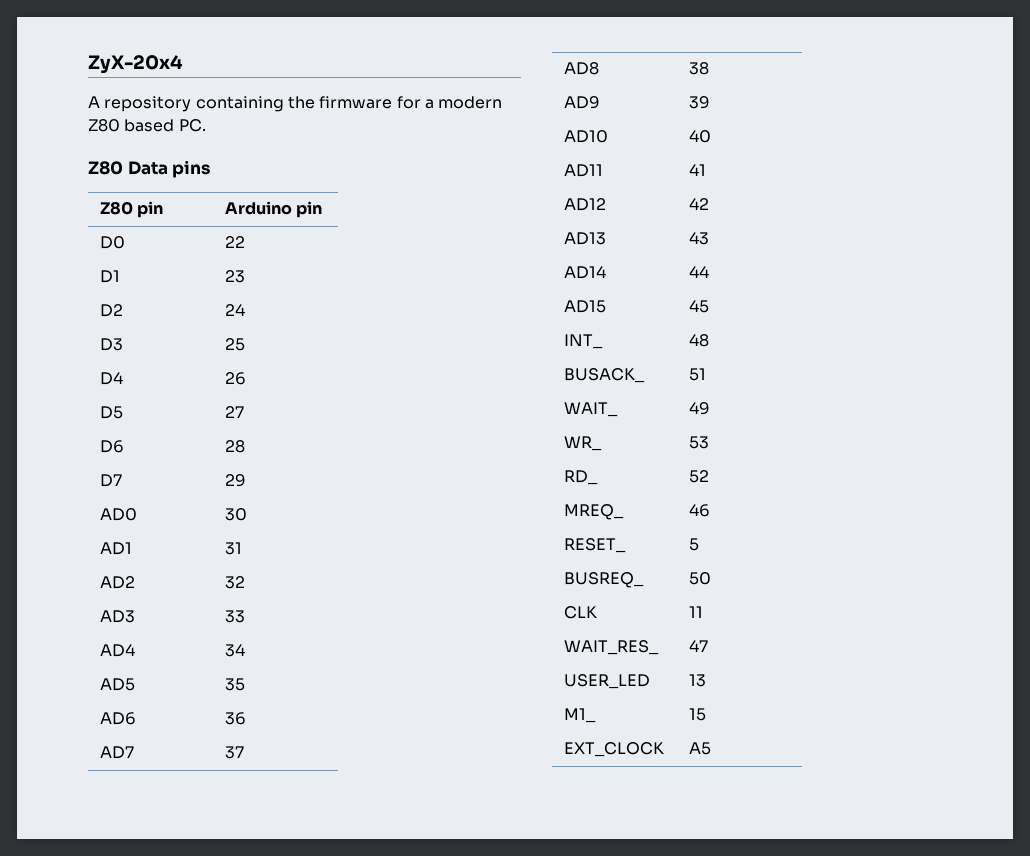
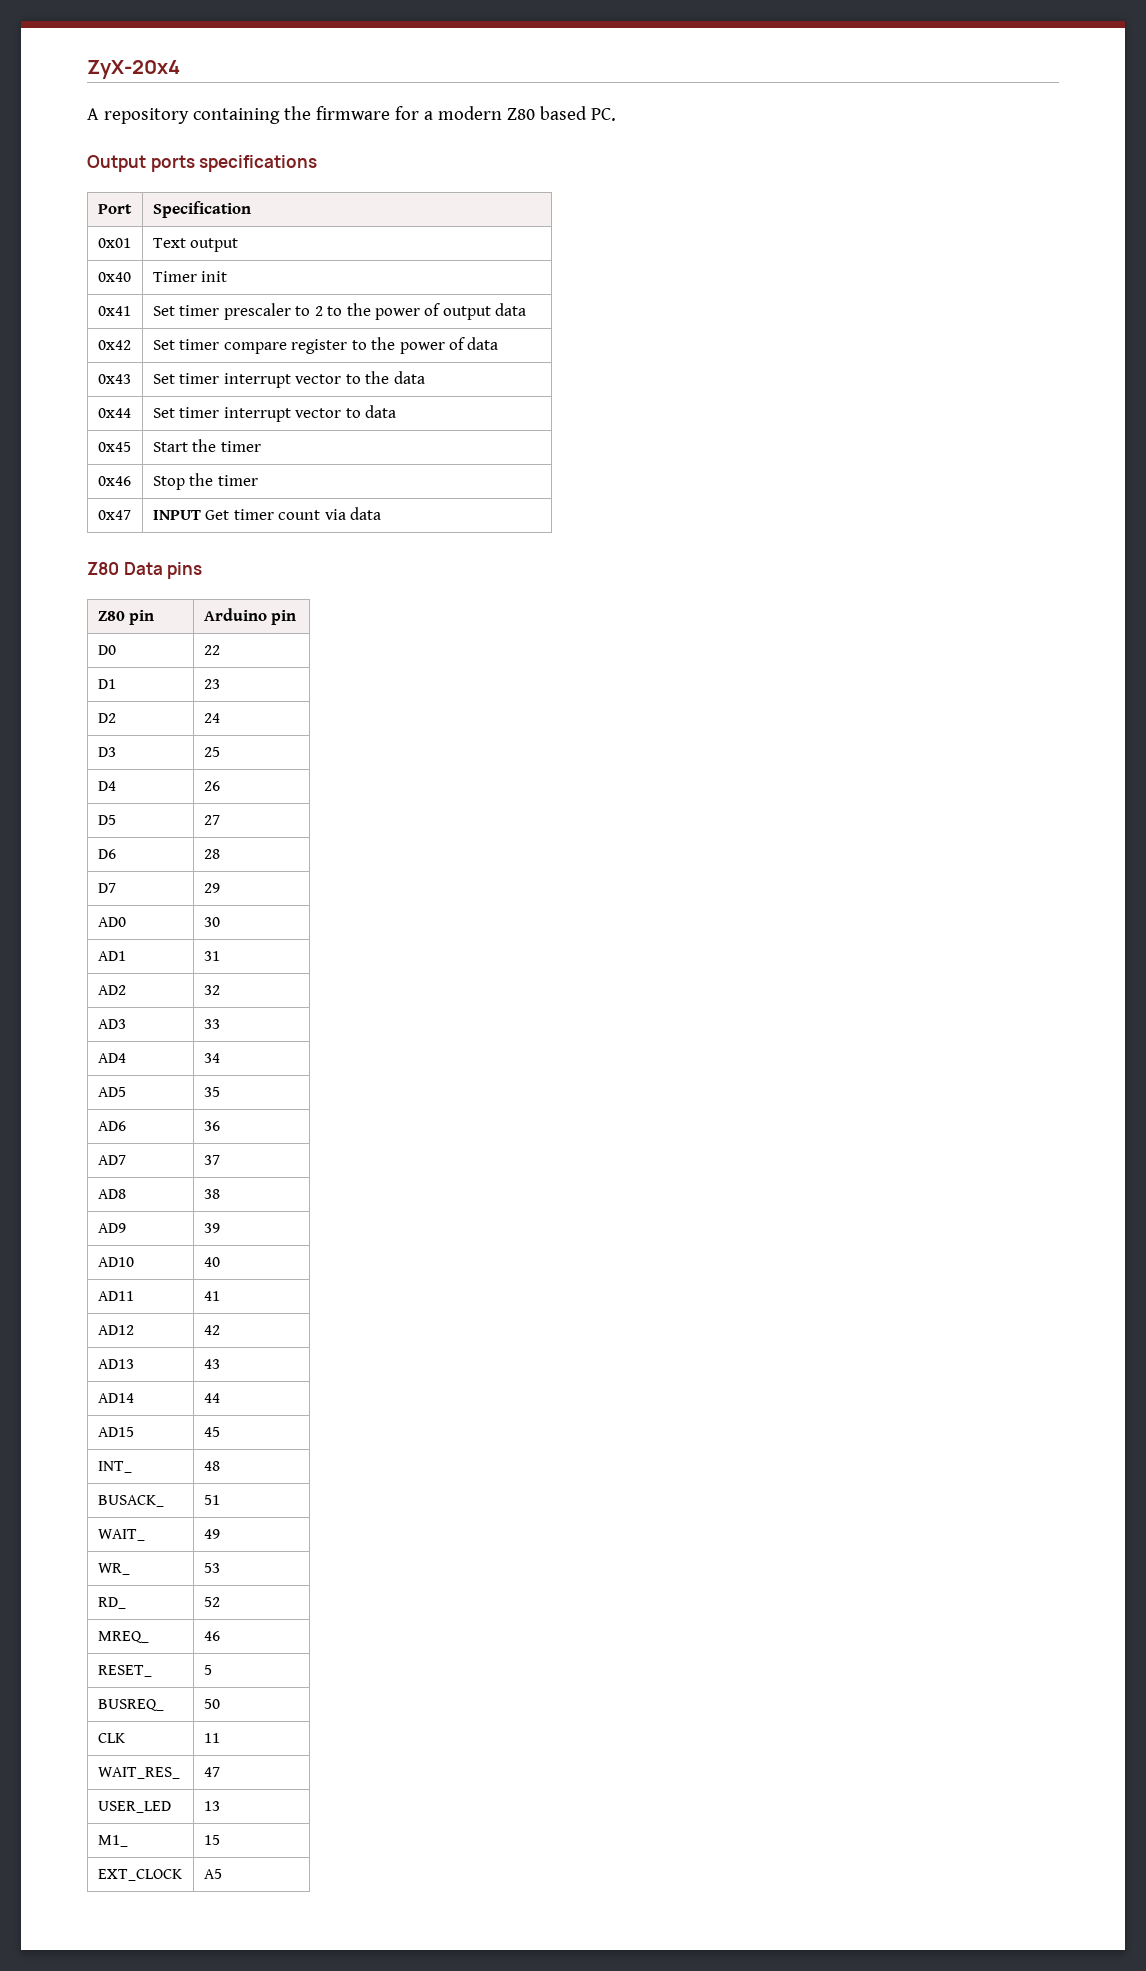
+ Output ports specifications
+ Port | Specification
+ 0x01 | Text output
+ 0x40 | Timer init
+ 0x41 | Set timer prescaler to 2 to the power of output data
+ 0x42 | Set timer compare register to the power of data
+ 0x43 | Set timer interrupt vector to the data
+ 0x44 | Set timer interrupt vector to data
+ 0x45 | Start the timer
+ 0x46 | Stop the timer
+ 0x47 | INPUT Get timer count via data

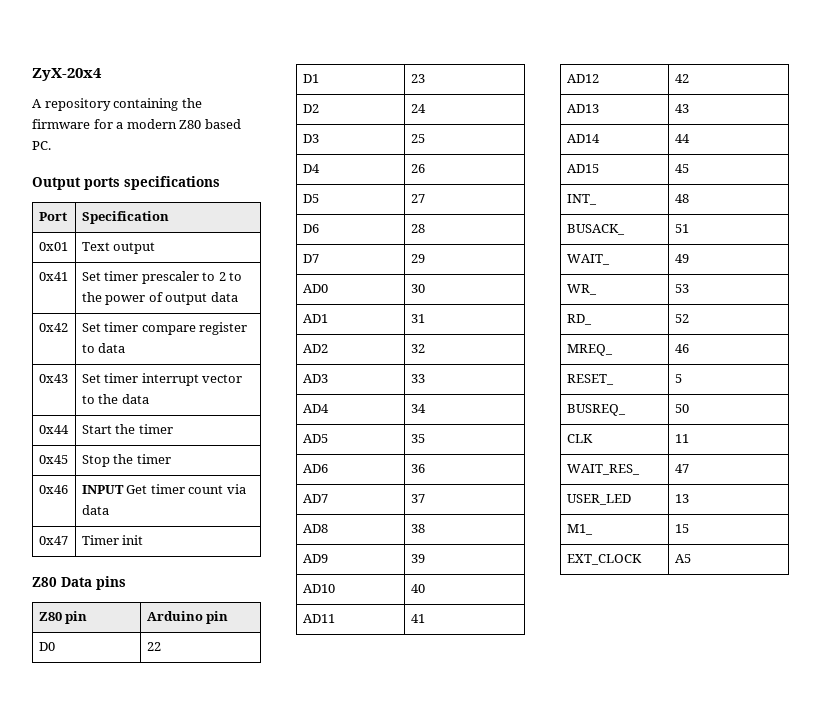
- 0x40 | Timer init
- 0x42 | Set timer compare register to the power of data
+ 0x42 | Set timer compare register to data
- 0x44 | Set timer interrupt vector to data
- 0x45 | Start the timer
+ 0x44 | Start the timer
- 0x46 | Stop the timer
+ 0x45 | Stop the timer
- 0x47 | INPUT Get timer count via data
+ 0x46 | INPUT Get timer count via data
+ 0x47 | Timer init

